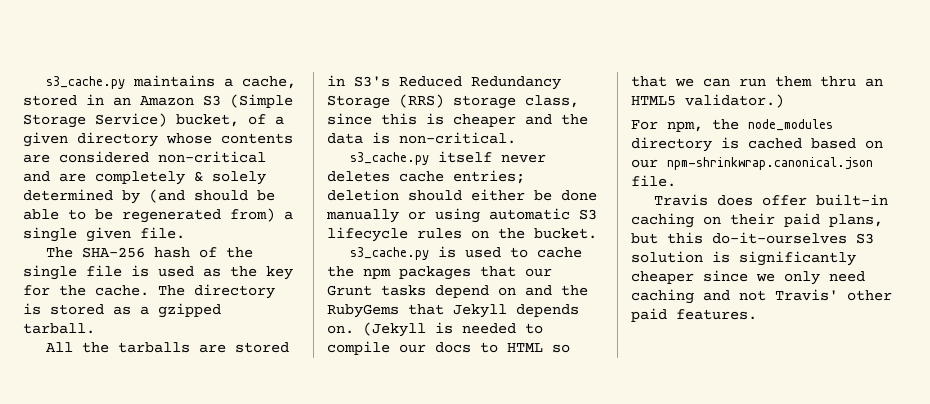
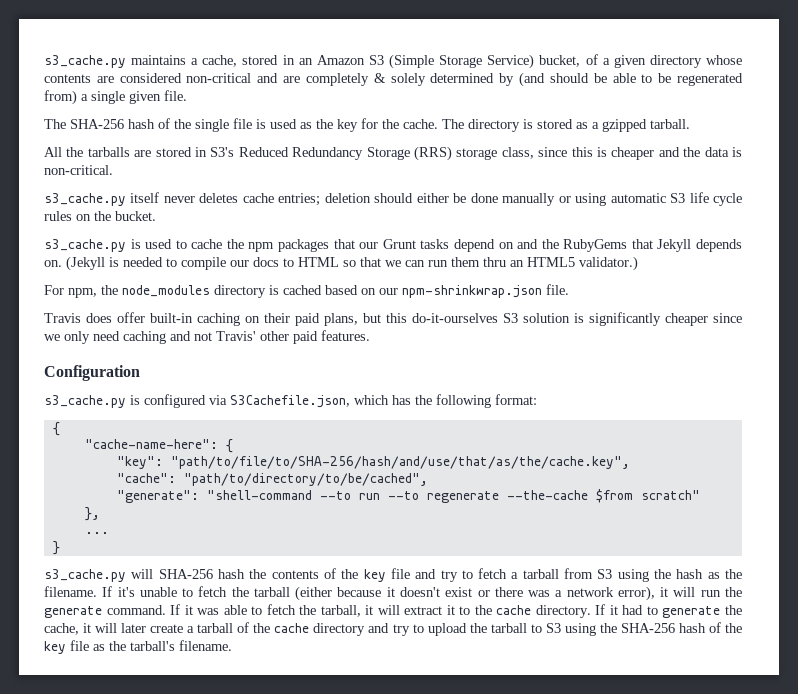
- s3_cache.py itself never deletes cache entries; deletion should either be done manually or using automatic S3 lifecycle rules on the bucket.
+ s3_cache.py itself never deletes cache entries; deletion should either be done manually or using automatic S3 life cycle rules on the bucket.
- For npm, the node_modules directory is cached based on our npm-shrinkwrap.canonical.json file.
+ For npm, the node_modules directory is cached based on our npm-shrinkwrap.json file.
+ Configuration
+ s3_cache.py is configured via S3Cachefile.json, which has the following format:
+ {
+ "cache-name-here": {
+ "key": "path/to/file/to/SHA-256/hash/and/use/that/as/the/cache.key",
+ "cache": "path/to/directory/to/be/cached",
+ "generate": "shell-command --to run --to regenerate --the-cache $from scratch"
+ },
+ ...
+ }
+ s3_cache.py will SHA-256 hash the contents of the key file and try to fetch a tarball from S3 using the hash as the filename. If it's unable to fetch the tarball (either because it doesn't exist or there was a network error), it will run the generate command. If it was able to fetch the tarball, it will extract it to the cache directory. If it had to generate the cache, it will later create a tarball of the cache directory and try to upload the tarball to S3 using the SHA-256 hash of the key file as the tarball's filename.

